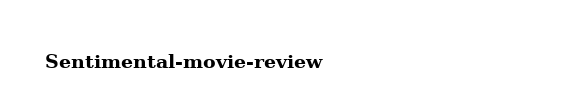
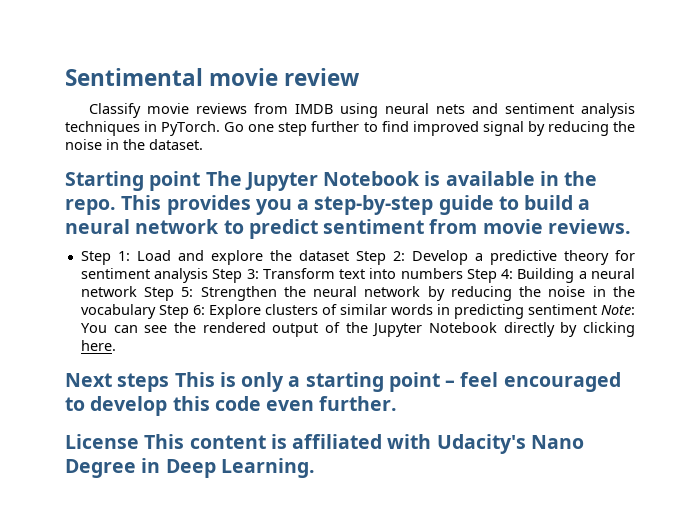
- Sentimental-movie-review
+ Sentimental movie review
+ Classify movie reviews from IMDB using neural nets and sentiment analysis techniques in PyTorch. Go one step further to find improved signal by reducing the noise in the dataset.
+ Starting point The Jupyter Notebook is available in the repo. This provides you a step-by-step guide to build a neural network to predict sentiment from movie reviews.
+ Step 1: Load and explore the dataset Step 2: Develop a predictive theory for sentiment analysis Step 3: Transform text into numbers Step 4: Building a neural network Step 5: Strengthen the neural network by reducing the noise in the vocabulary Step 6: Explore clusters of similar words in predicting sentiment Note: You can see the rendered output of the Jupyter Notebook directly by clicking here.
+ Next steps This is only a starting point – feel encouraged to develop this code even further.
+ License This content is affiliated with Udacity's Nano Degree in Deep Learning.

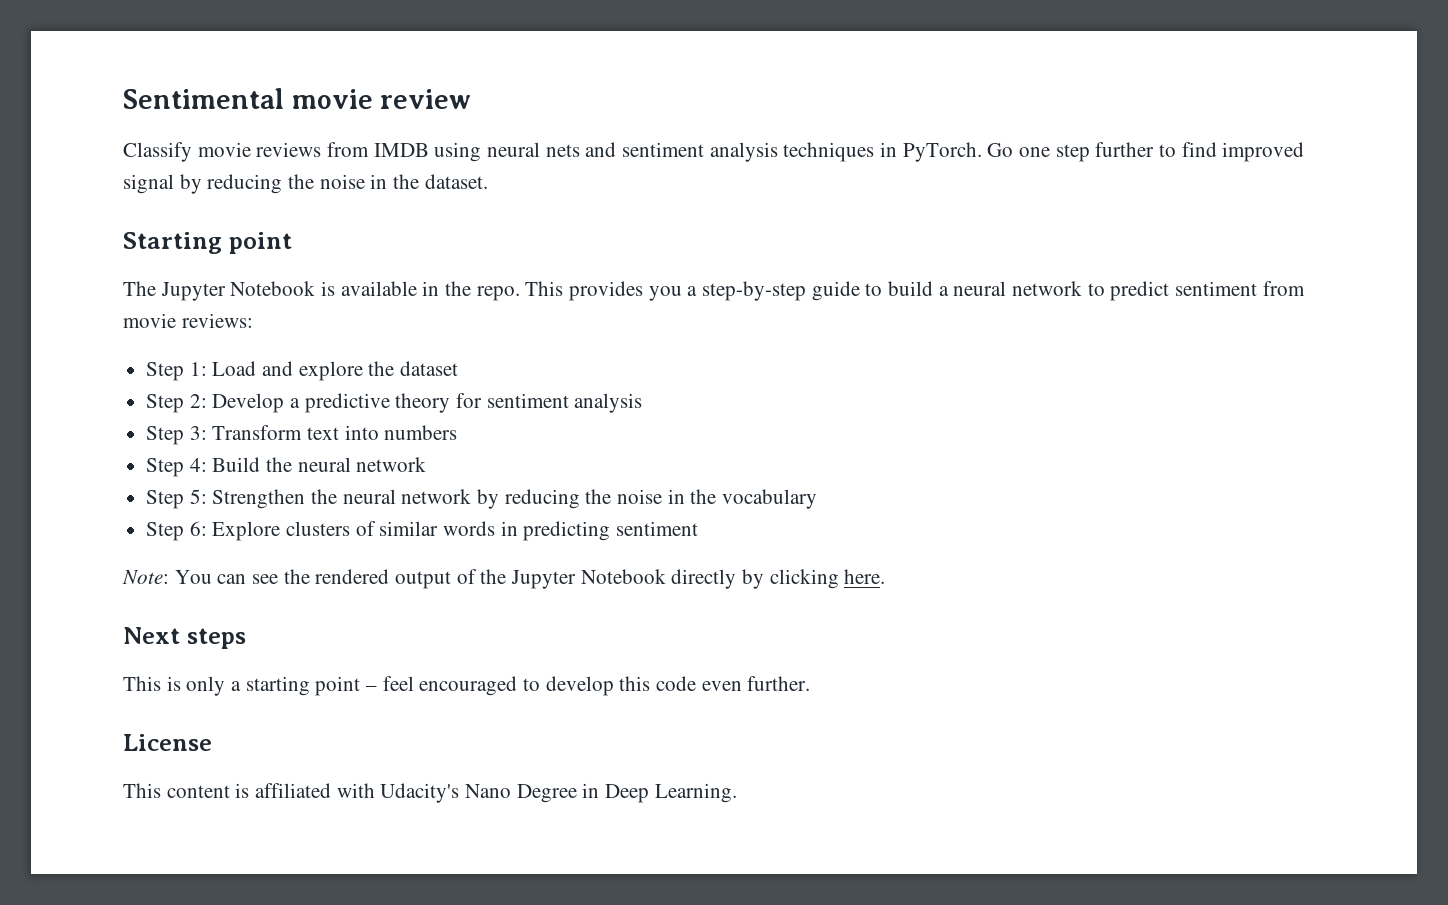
- Starting point The Jupyter Notebook is available in the repo.
+ Starting point
+ The Jupyter Notebook is available in the repo.
- This provides you a step-by-step guide to build a neural network to predict sentiment from movie reviews.
+ This provides you a step-by-step guide to build a neural network to predict sentiment from movie reviews:
- Load and explore the dataset Step 2:
+ Load and explore the dataset
+ Step 2:
- Develop a predictive theory for sentiment analysis Step 3:
+ Develop a predictive theory for sentiment analysis
+ Step 3:
- Transform text into numbers Step 4:
+ Transform text into numbers
+ Step 4:
- Building a neural network Step 5:
+ Build the neural network
+ Step 5:
- Strengthen the neural network by reducing the noise in the vocabulary Step 6:
+ Strengthen the neural network by reducing the noise in the vocabulary
+ Step 6:
- Explore clusters of similar words in predicting sentiment Note:
+ Explore clusters of similar words in predicting sentiment
+ Note:
- Next steps This is only a starting point – feel encouraged to develop this code even further.
+ Next steps
+ This is only a starting point – feel encouraged to develop this code even further.
- License This content is affiliated with Udacity's Nano Degree in Deep Learning.
+ License
+ This content is affiliated with Udacity's Nano Degree in Deep Learning.

